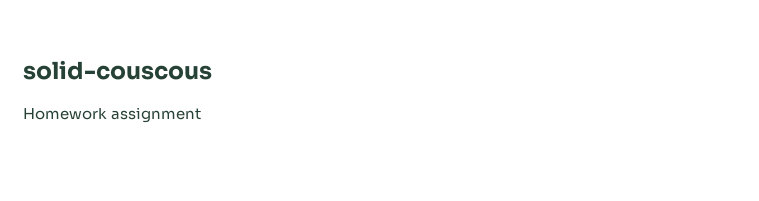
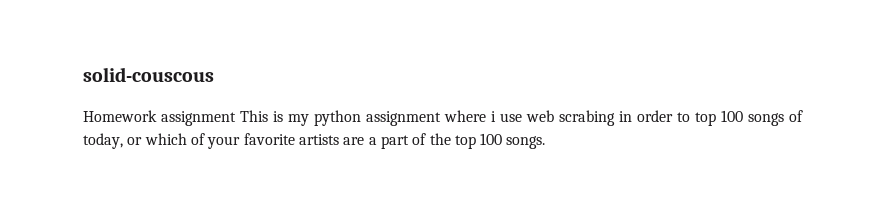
- Homework assignment
+ Homework assignment This is my python assignment where i use web scrabing in order to top 100 songs of today, or which of your favorite artists are a part of the top 100 songs.

